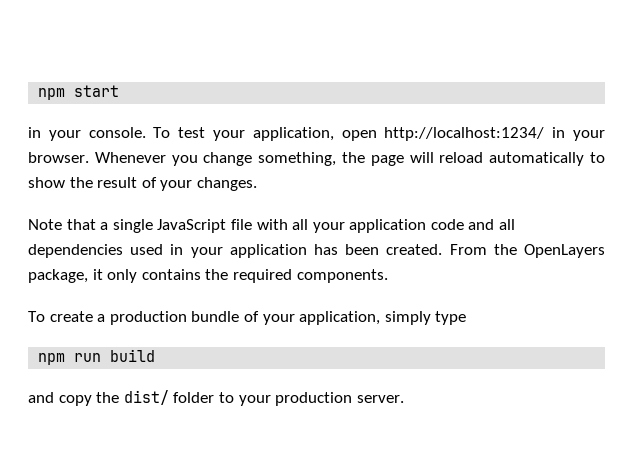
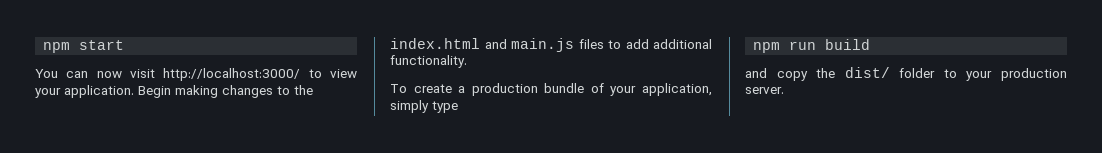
- in your console. To test your application, open http://localhost:1234/ in your browser. Whenever you change something, the page will reload automatically to show the result of your changes.
- Note that a single JavaScript file with all your application code and all dependencies used in your application has been created. From the OpenLayers package, it only contains the required components.
+ You can now visit http://localhost:3000/ to view your application. Begin making changes to the index.html and main.js files to add additional functionality.

